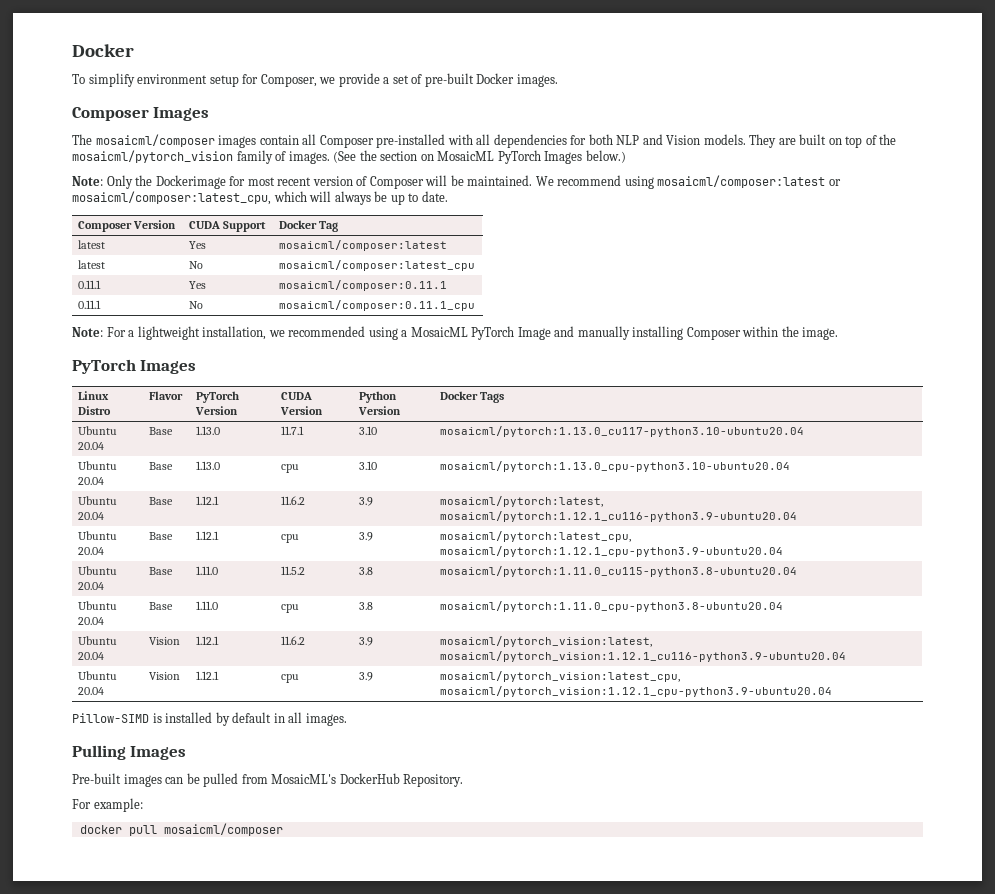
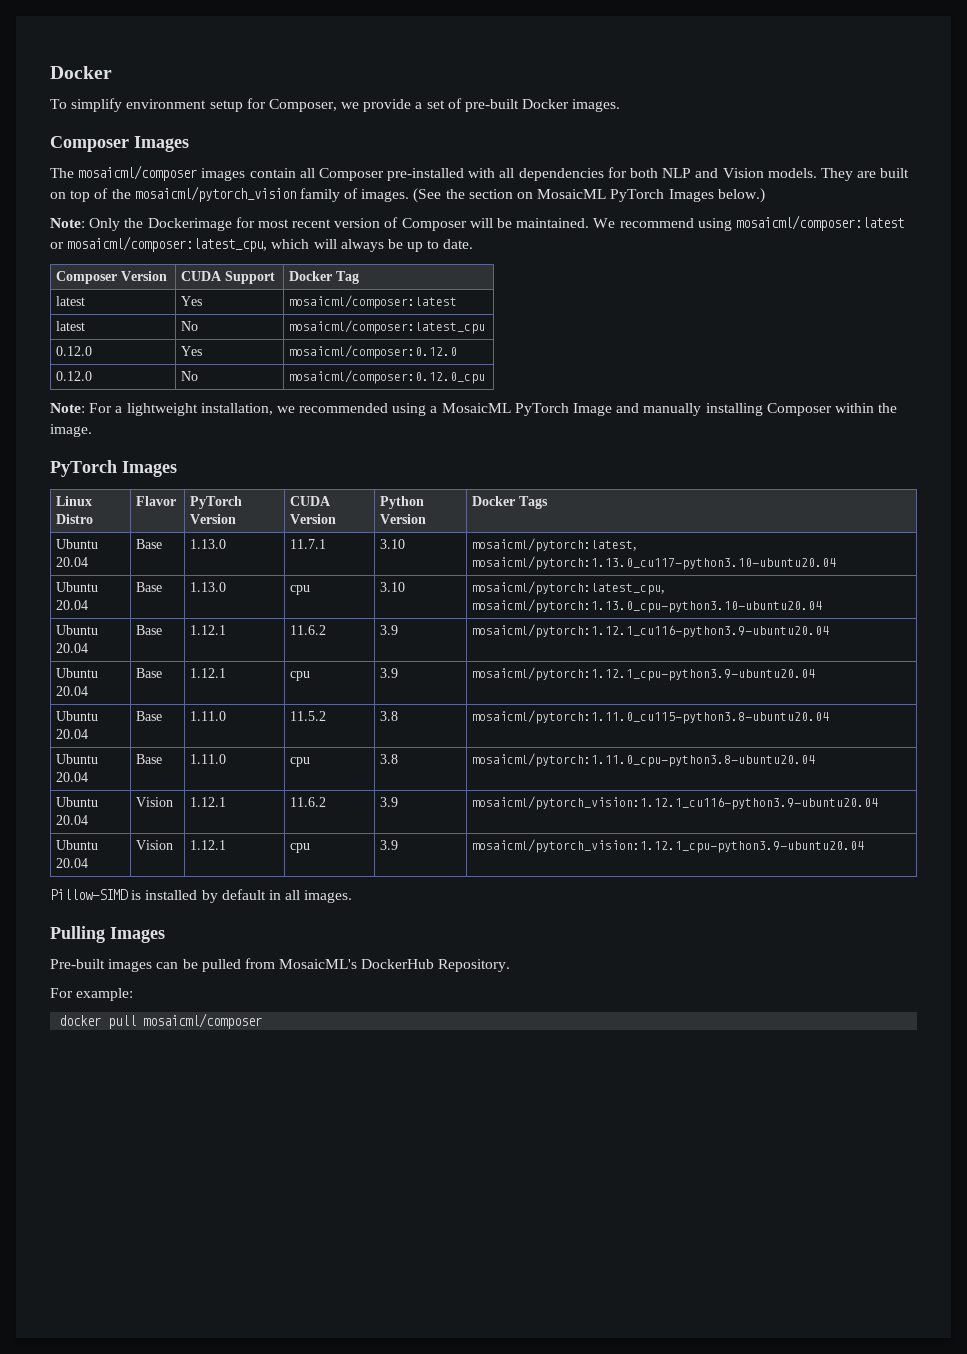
- 0.11.1 | Yes | mosaicml/composer:0.11.1
- 0.11.1 | No | mosaicml/composer:0.11.1_cpu
+ 0.12.0 | Yes | mosaicml/composer:0.12.0
+ 0.12.0 | No | mosaicml/composer:0.12.0_cpu
- Ubuntu 20.04 | Base | 1.13.0 | 11.7.1 | 3.10 | mosaicml/pytorch:1.13.0_cu117-python3.10-ubuntu20.04
+ Ubuntu 20.04 | Base | 1.13.0 | 11.7.1 | 3.10 | mosaicml/pytorch:latest, mosaicml/pytorch:1.13.0_cu117-python3.10-ubuntu20.04
- Ubuntu 20.04 | Base | 1.13.0 | cpu | 3.10 | mosaicml/pytorch:1.13.0_cpu-python3.10-ubuntu20.04
+ Ubuntu 20.04 | Base | 1.13.0 | cpu | 3.10 | mosaicml/pytorch:latest_cpu, mosaicml/pytorch:1.13.0_cpu-python3.10-ubuntu20.04
- Ubuntu 20.04 | Base | 1.12.1 | 11.6.2 | 3.9 | mosaicml/pytorch:latest, mosaicml/pytorch:1.12.1_cu116-python3.9-ubuntu20.04
+ Ubuntu 20.04 | Base | 1.12.1 | 11.6.2 | 3.9 | mosaicml/pytorch:1.12.1_cu116-python3.9-ubuntu20.04
- Ubuntu 20.04 | Base | 1.12.1 | cpu | 3.9 | mosaicml/pytorch:latest_cpu, mosaicml/pytorch:1.12.1_cpu-python3.9-ubuntu20.04
+ Ubuntu 20.04 | Base | 1.12.1 | cpu | 3.9 | mosaicml/pytorch:1.12.1_cpu-python3.9-ubuntu20.04
- Ubuntu 20.04 | Vision | 1.12.1 | 11.6.2 | 3.9 | mosaicml/pytorch_vision:latest, mosaicml/pytorch_vision:1.12.1_cu116-python3.9-ubuntu20.04
+ Ubuntu 20.04 | Vision | 1.12.1 | 11.6.2 | 3.9 | mosaicml/pytorch_vision:1.12.1_cu116-python3.9-ubuntu20.04
- Ubuntu 20.04 | Vision | 1.12.1 | cpu | 3.9 | mosaicml/pytorch_vision:latest_cpu, mosaicml/pytorch_vision:1.12.1_cpu-python3.9-ubuntu20.04
+ Ubuntu 20.04 | Vision | 1.12.1 | cpu | 3.9 | mosaicml/pytorch_vision:1.12.1_cpu-python3.9-ubuntu20.04

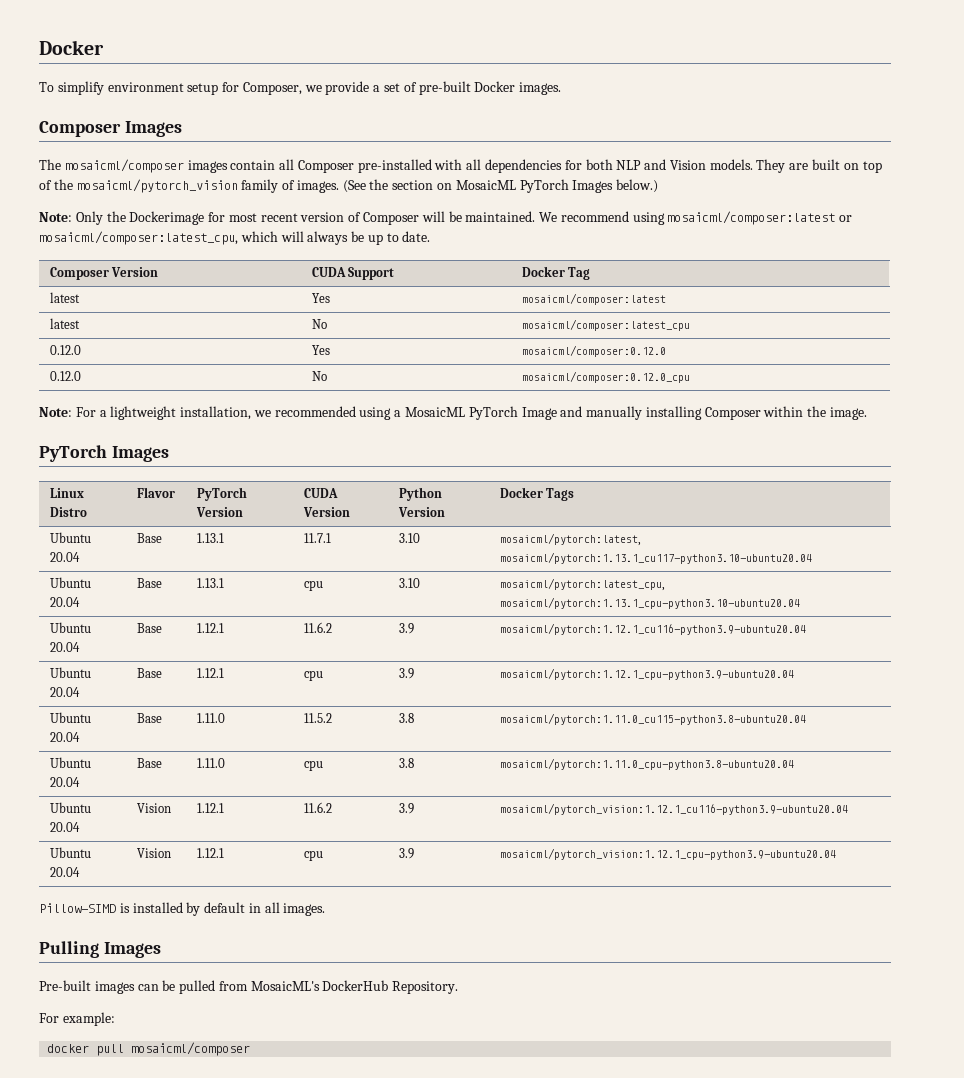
- Ubuntu 20.04 | Base | 1.13.0 | 11.7.1 | 3.10 | mosaicml/pytorch:latest, mosaicml/pytorch:1.13.0_cu117-python3.10-ubuntu20.04
- Ubuntu 20.04 | Base | 1.13.0 | cpu | 3.10 | mosaicml/pytorch:latest_cpu, mosaicml/pytorch:1.13.0_cpu-python3.10-ubuntu20.04
+ Ubuntu 20.04 | Base | 1.13.1 | 11.7.1 | 3.10 | mosaicml/pytorch:latest, mosaicml/pytorch:1.13.1_cu117-python3.10-ubuntu20.04
+ Ubuntu 20.04 | Base | 1.13.1 | cpu | 3.10 | mosaicml/pytorch:latest_cpu, mosaicml/pytorch:1.13.1_cpu-python3.10-ubuntu20.04

